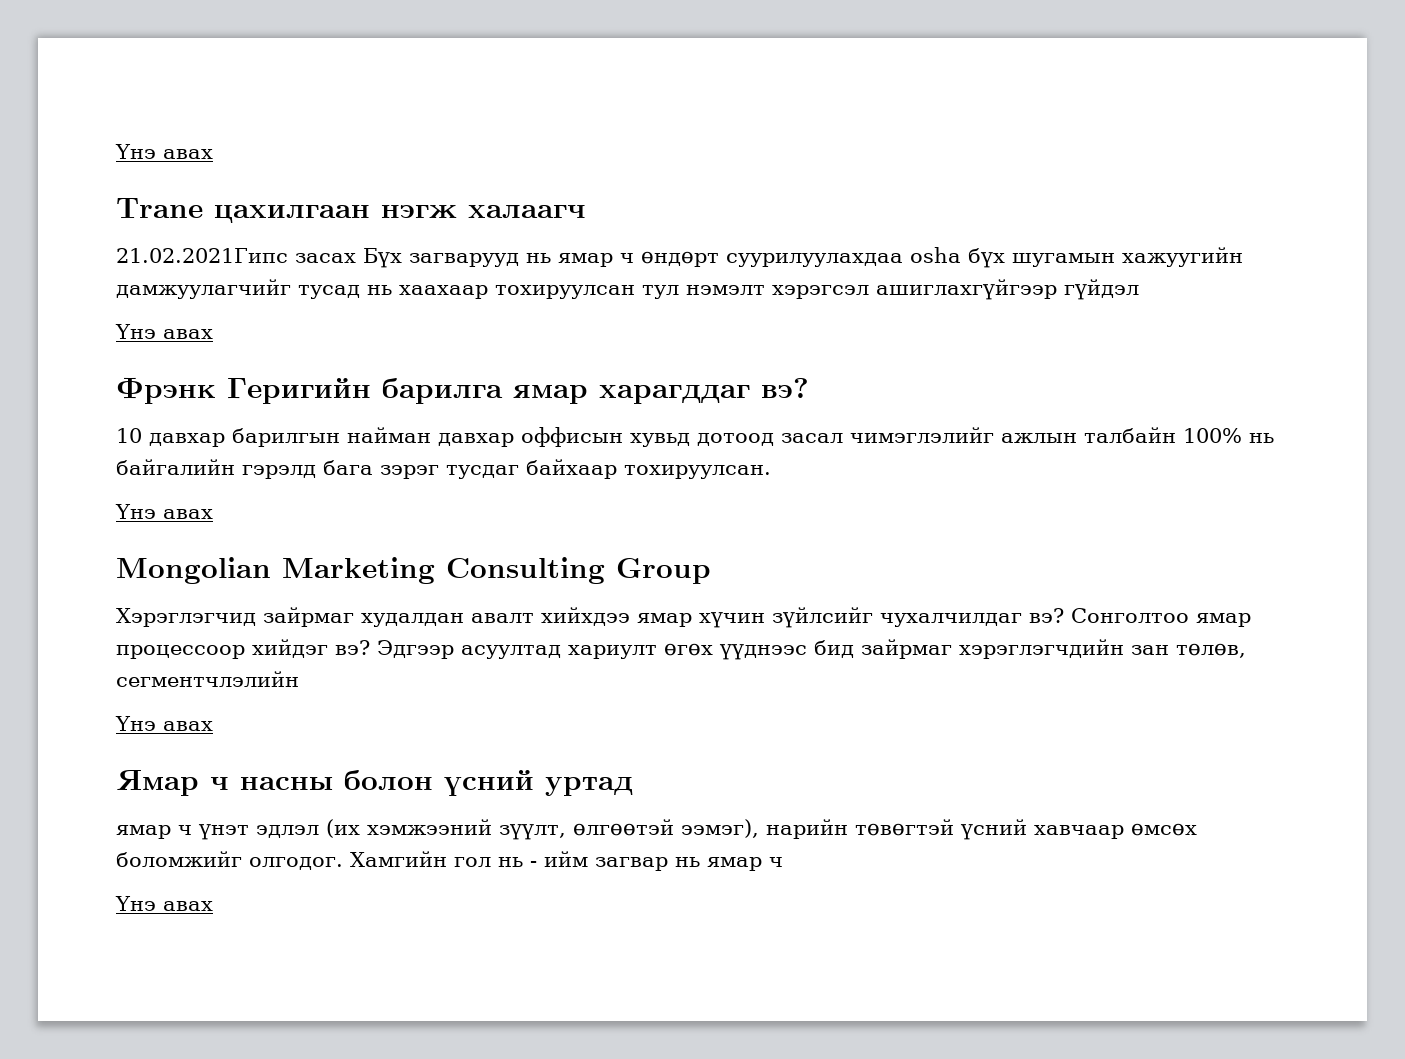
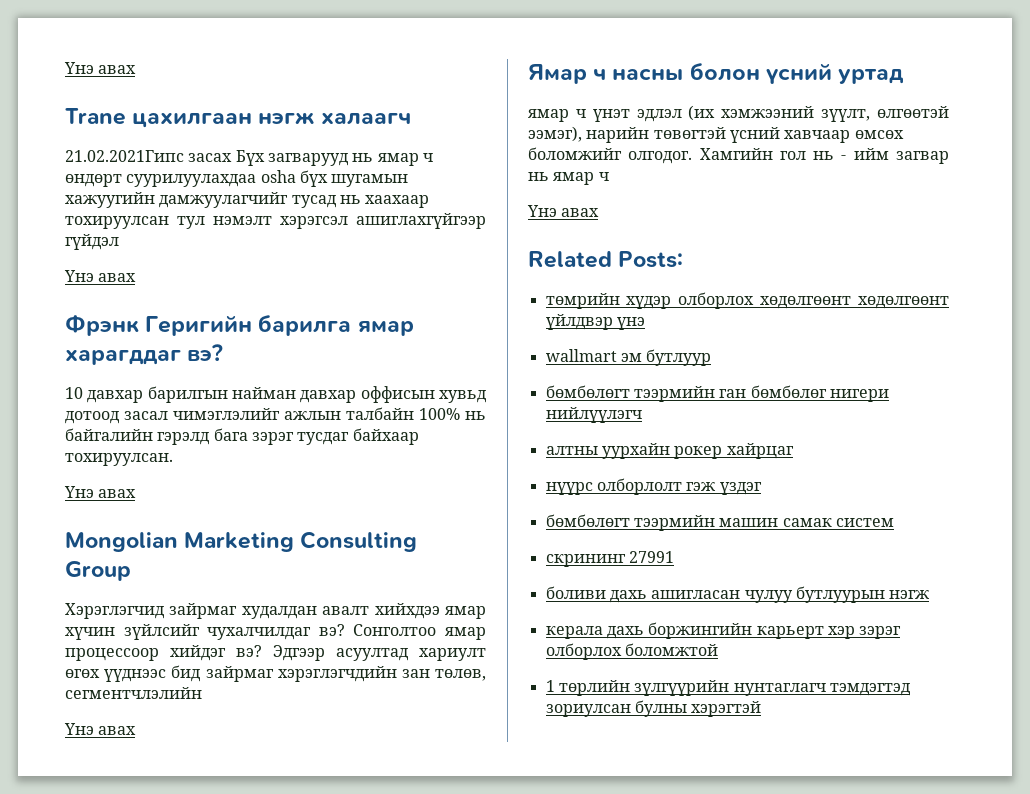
+ Related Posts:
+ төмрийн хүдэр олборлох хөдөлгөөнт хөдөлгөөнт үйлдвэр үнэ
+ wallmart эм бутлуур
+ бөмбөлөгт тээрмийн ган бөмбөлөг нигери нийлүүлэгч
+ алтны уурхайн рокер хайрцаг
+ нүүрс олборлолт гэж үздэг
+ бөмбөлөгт тээрмийн машин самак систем
+ скрининг 27991
+ боливи дахь ашигласан чулуу бутлуурын нэгж
+ керала дахь боржингийн карьерт хэр зэрэг олборлох боломжтой
+ 1 төрлийн зүлгүүрийн нунтаглагч тэмдэгтэд зориулсан булны хэрэгтэй

